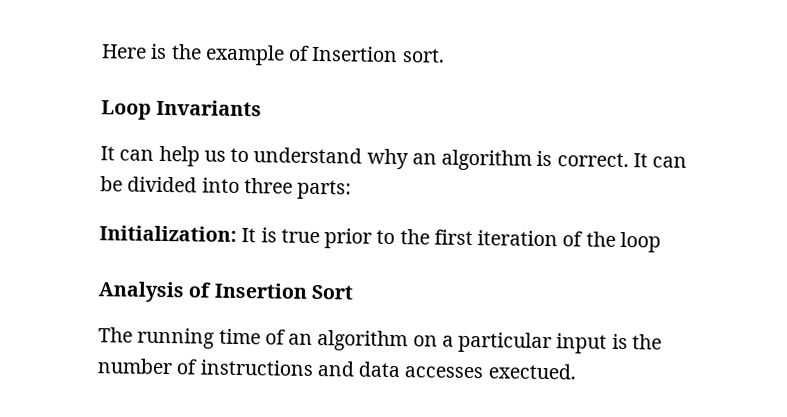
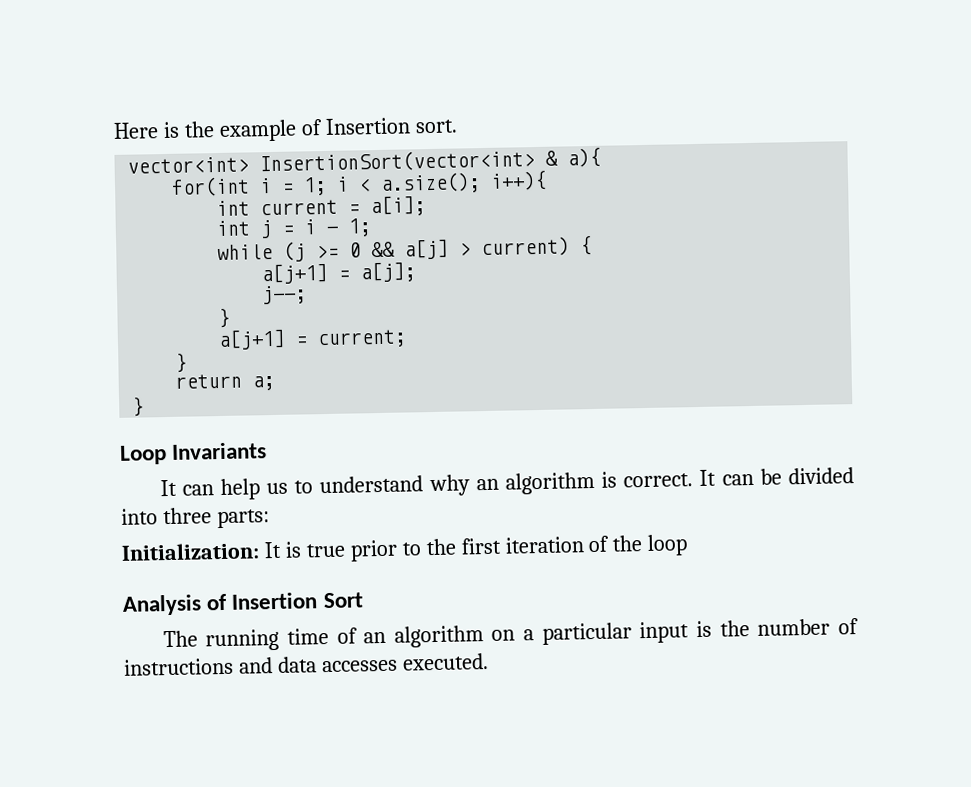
+ vector<int> InsertionSort(vector<int> & a){
+ for(int i = 1; i < a.size(); i++){
+ int current = a[i];
+ int j = i - 1;
+ while (j >= 0 && a[j] > current) {
+ a[j+1] = a[j];
+ j--;
+ }
+ a[j+1] = current;
+ }
+ return a;
+ }
- The running time of an algorithm on a particular input is the number of instructions and data accesses exectued.
+ The running time of an algorithm on a particular input is the number of instructions and data accesses executed.

